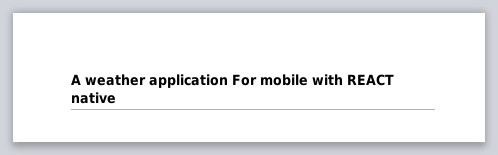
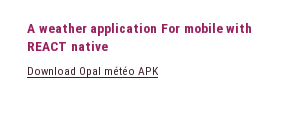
+ Download Opal météo APK

